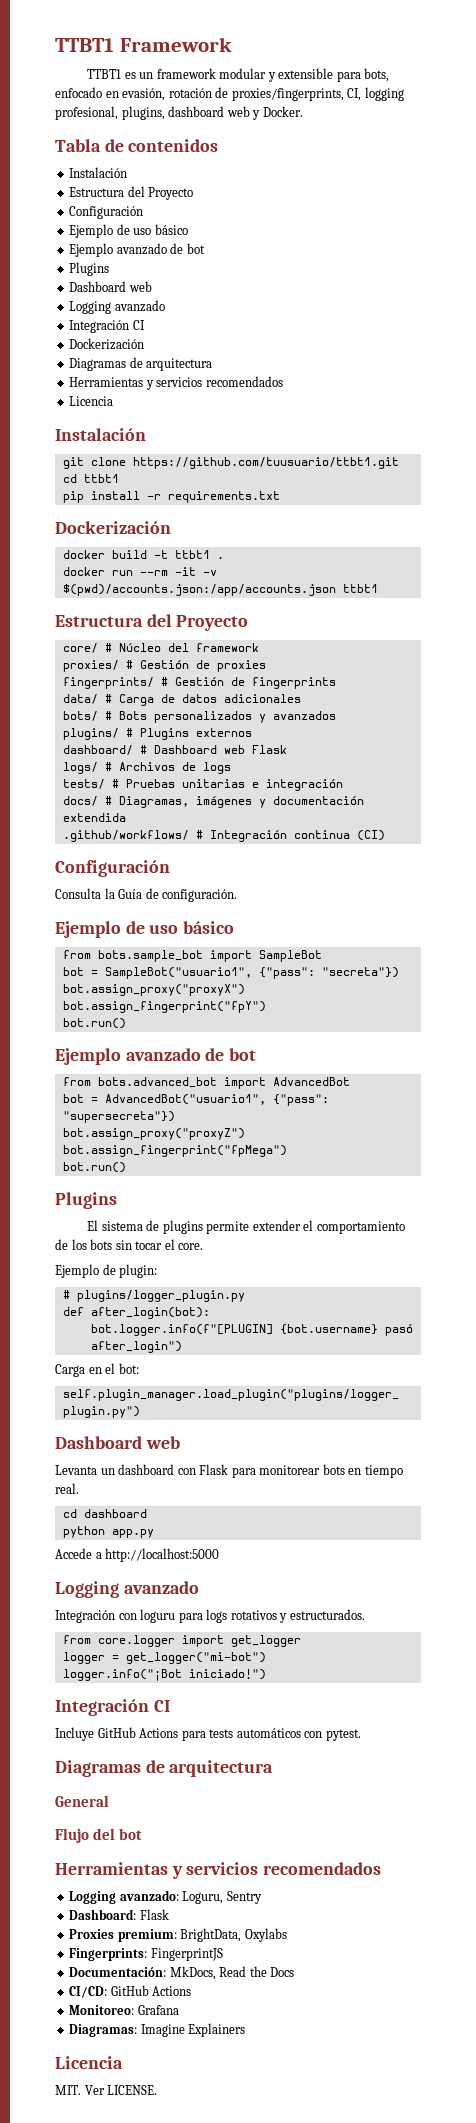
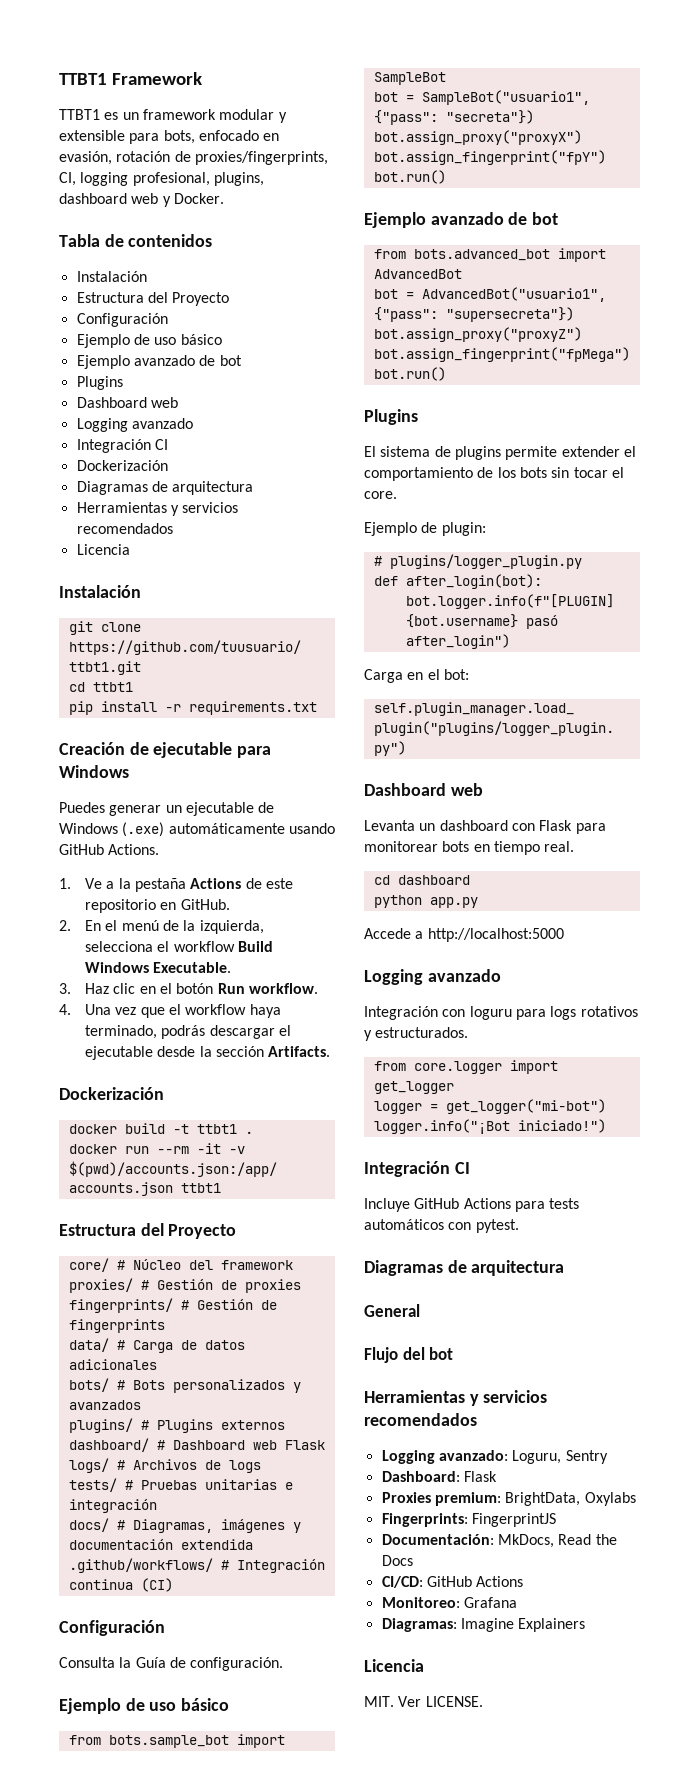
+ Creación de ejecutable para Windows
+ Puedes generar un ejecutable de Windows (.exe) automáticamente usando GitHub Actions.
+ 1. Ve a la pestaña Actions de este repositorio en GitHub.
+ 2. En el menú de la izquierda, selecciona el workflow Build Windows Executable.
+ 3. Haz clic en el botón Run workflow.
+ 4. Una vez que el workflow haya terminado, podrás descargar el ejecutable desde la sección Artifacts.

